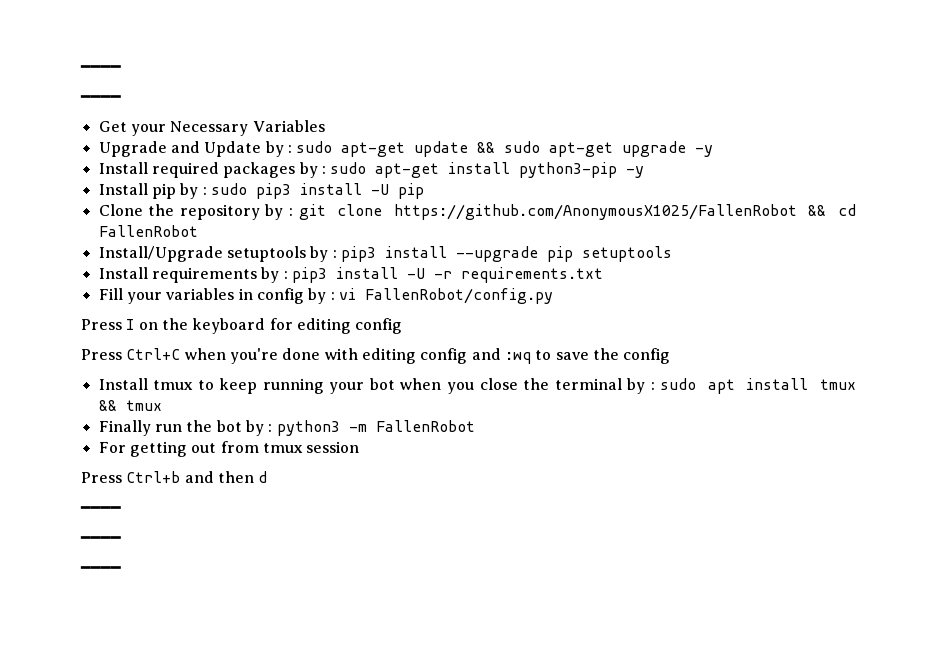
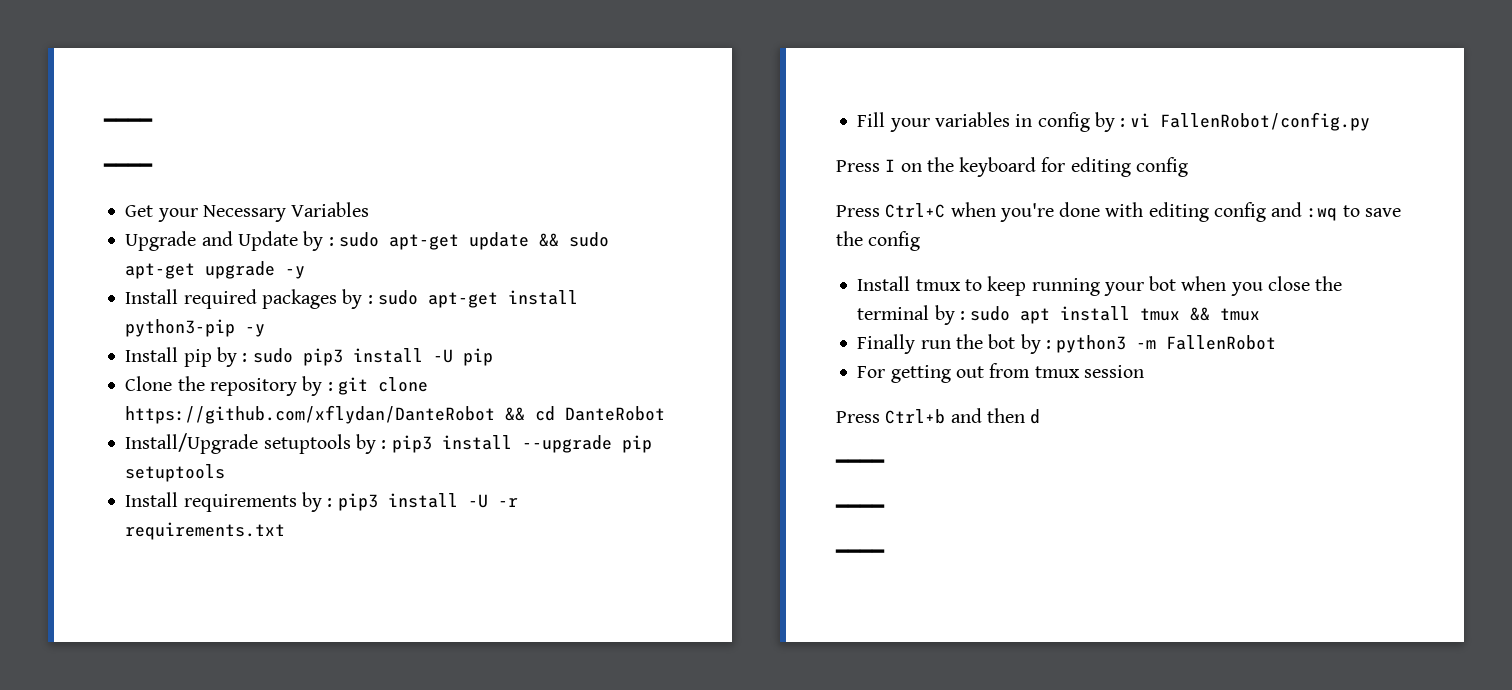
- Clone the repository by : git clone https://github.com/AnonymousX1025/FallenRobot && cd FallenRobot
+ Clone the repository by : git clone https://github.com/xflydan/DanteRobot && cd DanteRobot

